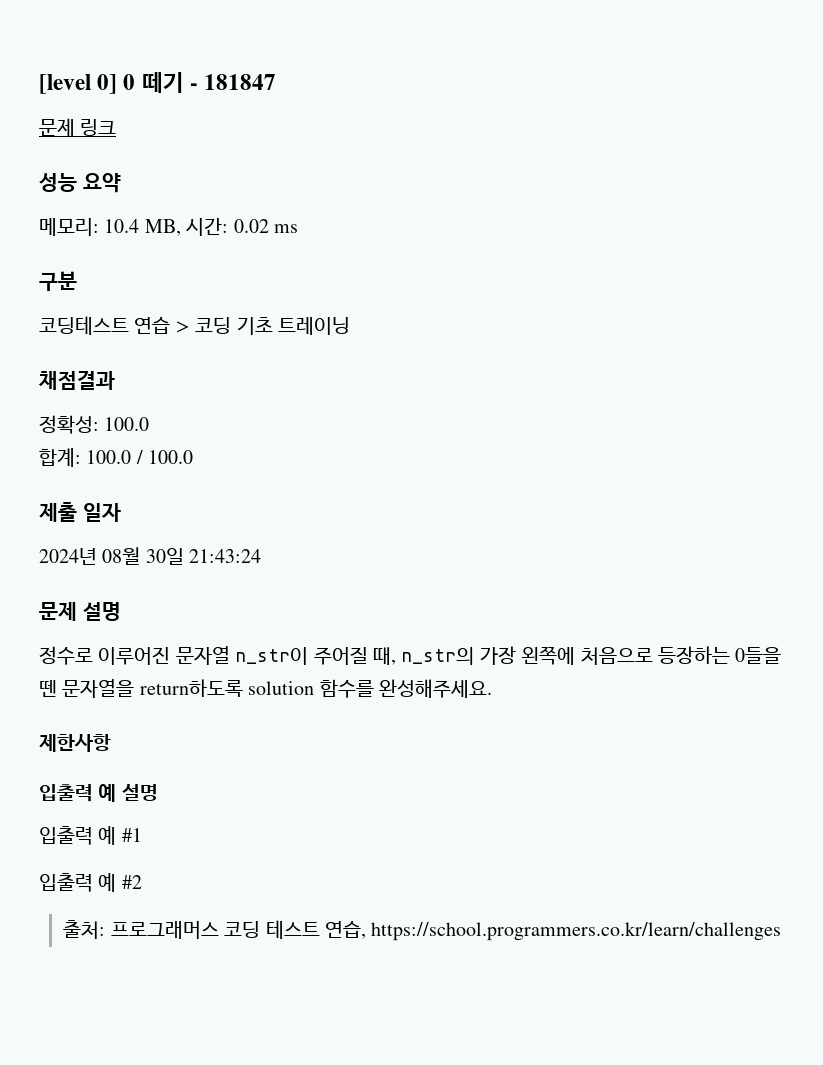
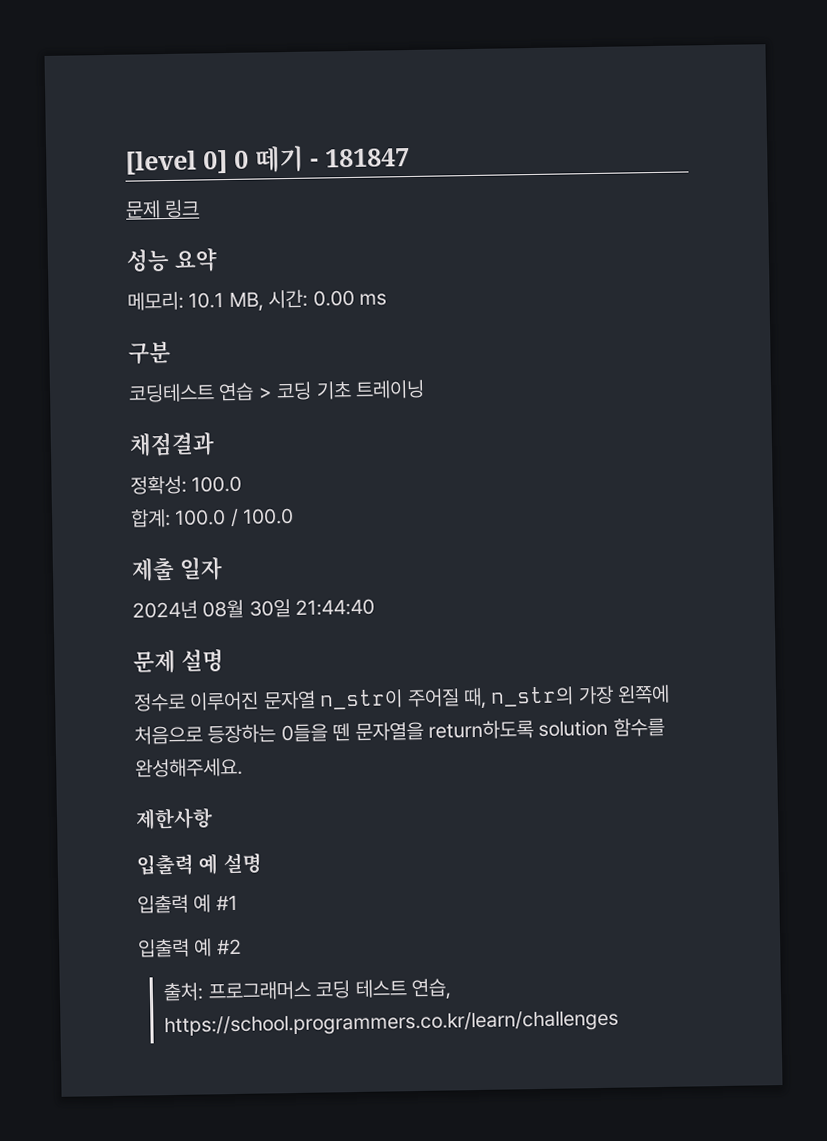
- 메모리: 10.4 MB, 시간: 0.02 ms
+ 메모리: 10.1 MB, 시간: 0.00 ms
- 2024년 08월 30일 21:43:24
+ 2024년 08월 30일 21:44:40

